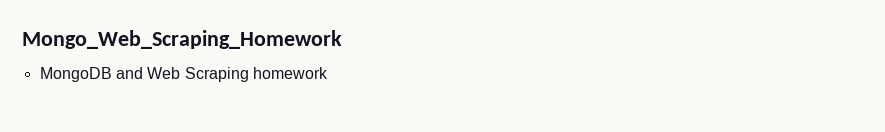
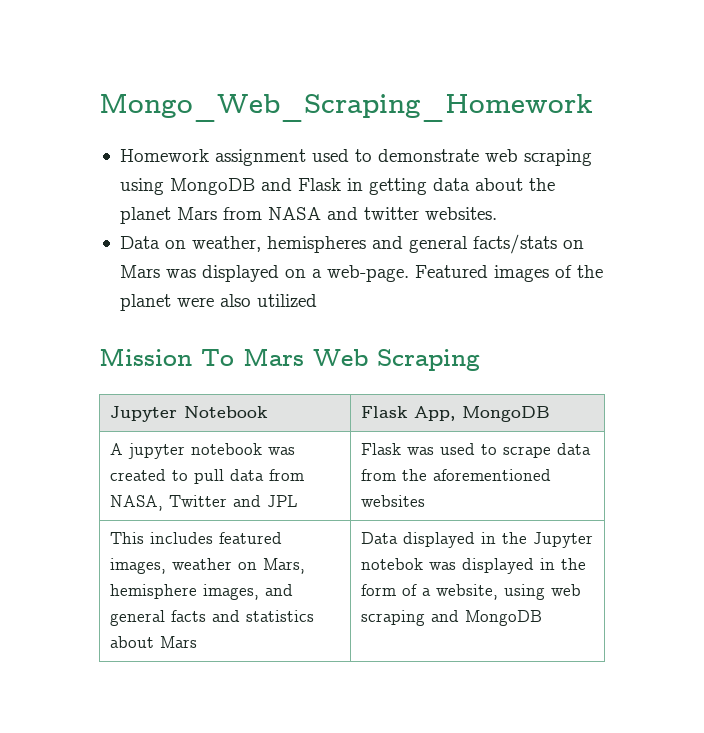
- MongoDB and Web Scraping homework
+ Homework assignment used to demonstrate web scraping using MongoDB and Flask in getting data about the planet Mars from NASA and twitter websites.
+ Data on weather, hemispheres and general facts/stats on Mars was displayed on a web-page. Featured images of the planet were also utilized
+ Mission To Mars Web Scraping
+ Jupyter Notebook | Flask App, MongoDB
+ A jupyter notebook was created to pull data from NASA, Twitter and JPL | Flask was used to scrape data from the aforementioned websites
+ This includes featured images, weather on Mars, hemisphere images, and general facts and statistics about Mars | Data displayed in the Jupyter notebok was displayed in the form of a website, using web scraping and MongoDB

